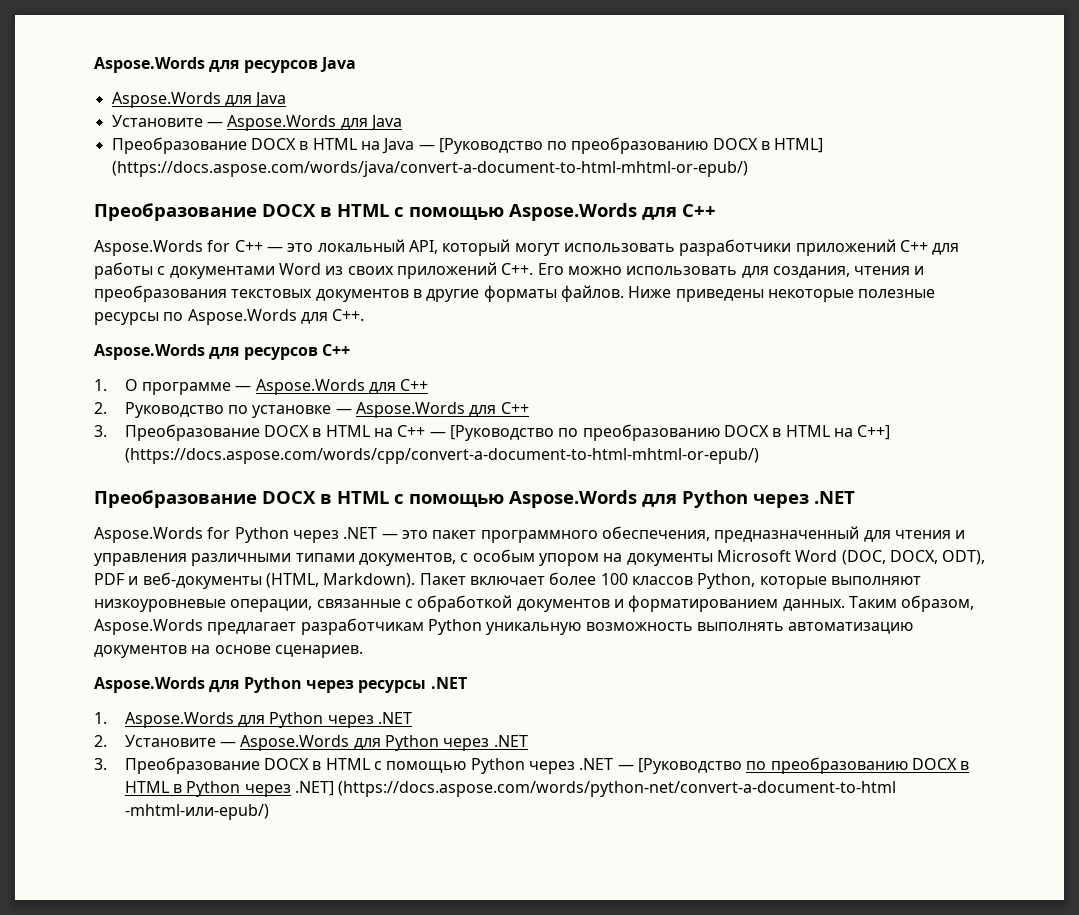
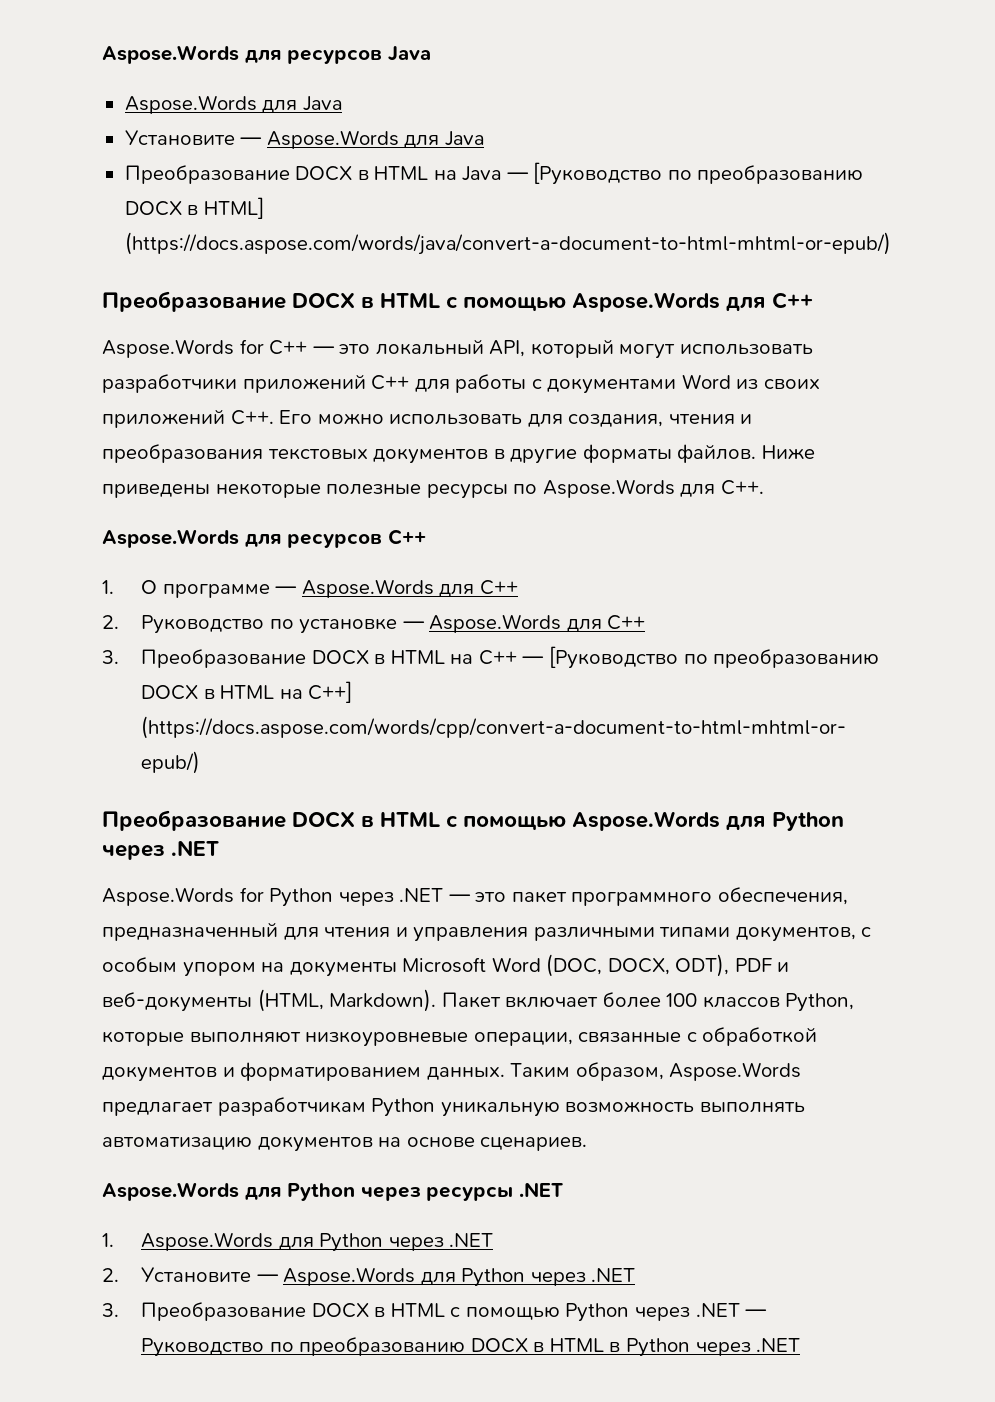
- 3. Преобразование DOCX в HTML с помощью Python через .NET — [Руководство по преобразованию DOCX в HTML в Python через .NET] (https://docs.aspose.com/words/python-net/convert-a-document-to-html -mhtml-или-epub/)
+ 3. Преобразование DOCX в HTML с помощью Python через .NET — Руководство по преобразованию DOCX в HTML в Python через .NET

